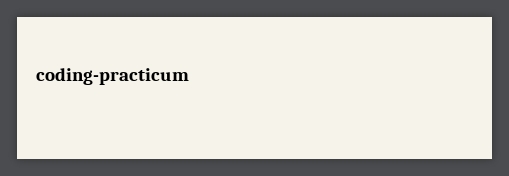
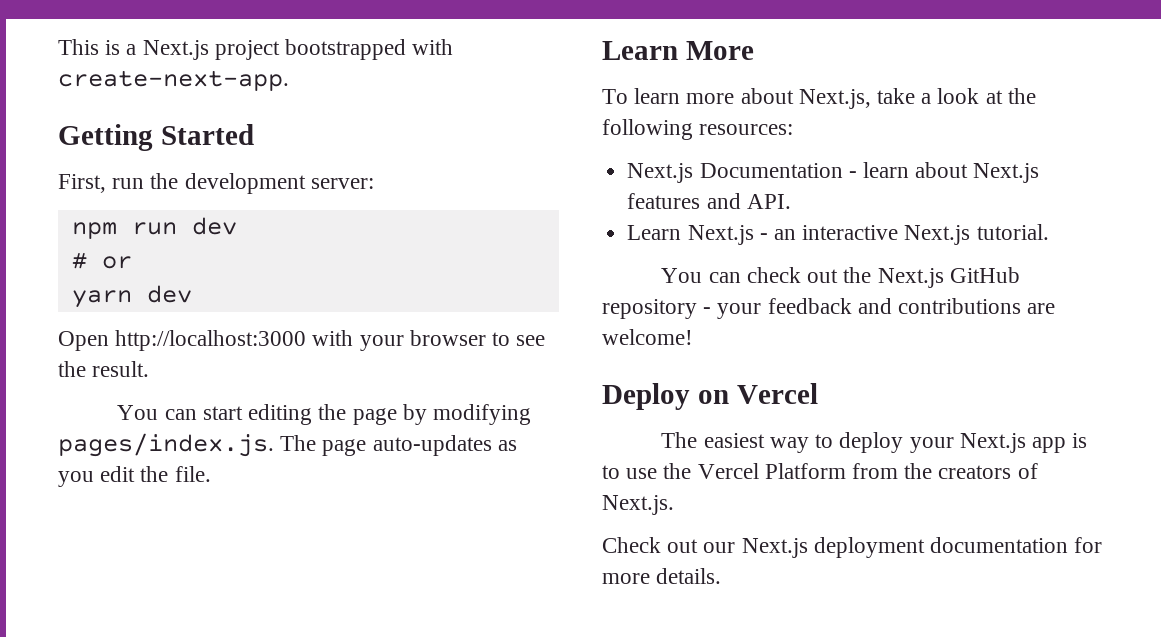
- coding-practicum
+ This is a Next.js project bootstrapped with create-next-app.
+ Getting Started
+ First, run the development server:
+ npm run dev
+ # or
+ yarn dev
+ Open http://localhost:3000 with your browser to see the result.
+ You can start editing the page by modifying pages/index.js. The page auto-updates as you edit the file.
+ Learn More
+ To learn more about Next.js, take a look at the following resources:
+ Next.js Documentation - learn about Next.js features and API.
+ Learn Next.js - an interactive Next.js tutorial.
+ You can check out the Next.js GitHub repository - your feedback and contributions are welcome!
+ Deploy on Vercel
+ The easiest way to deploy your Next.js app is to use the Vercel Platform from the creators of Next.js.
+ Check out our Next.js deployment documentation for more details.

